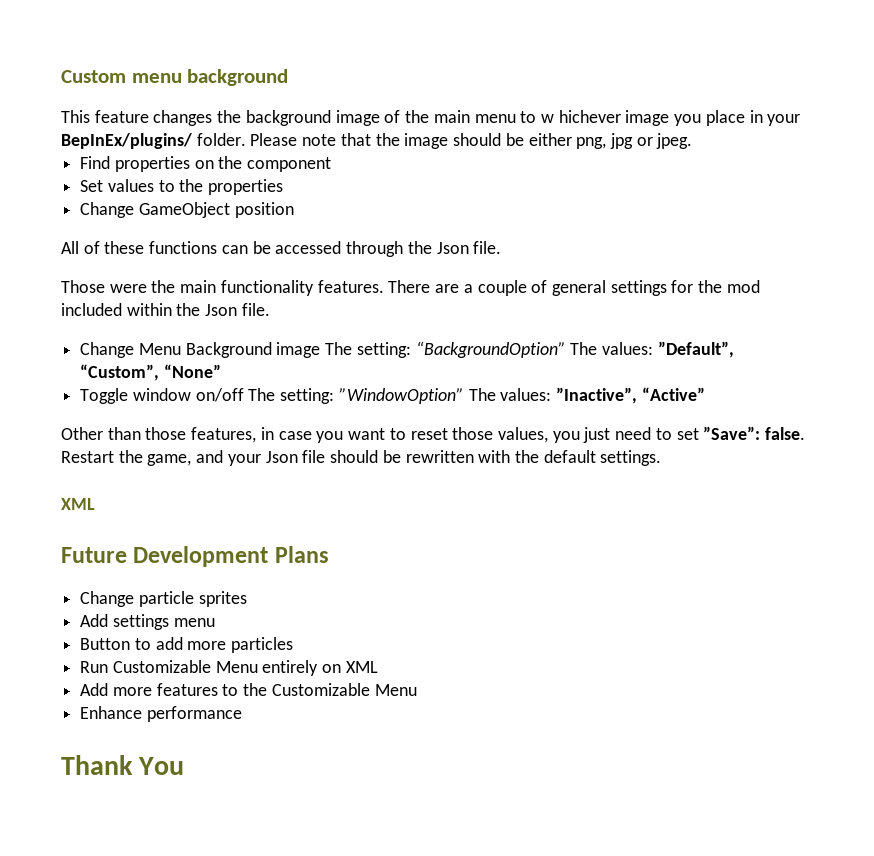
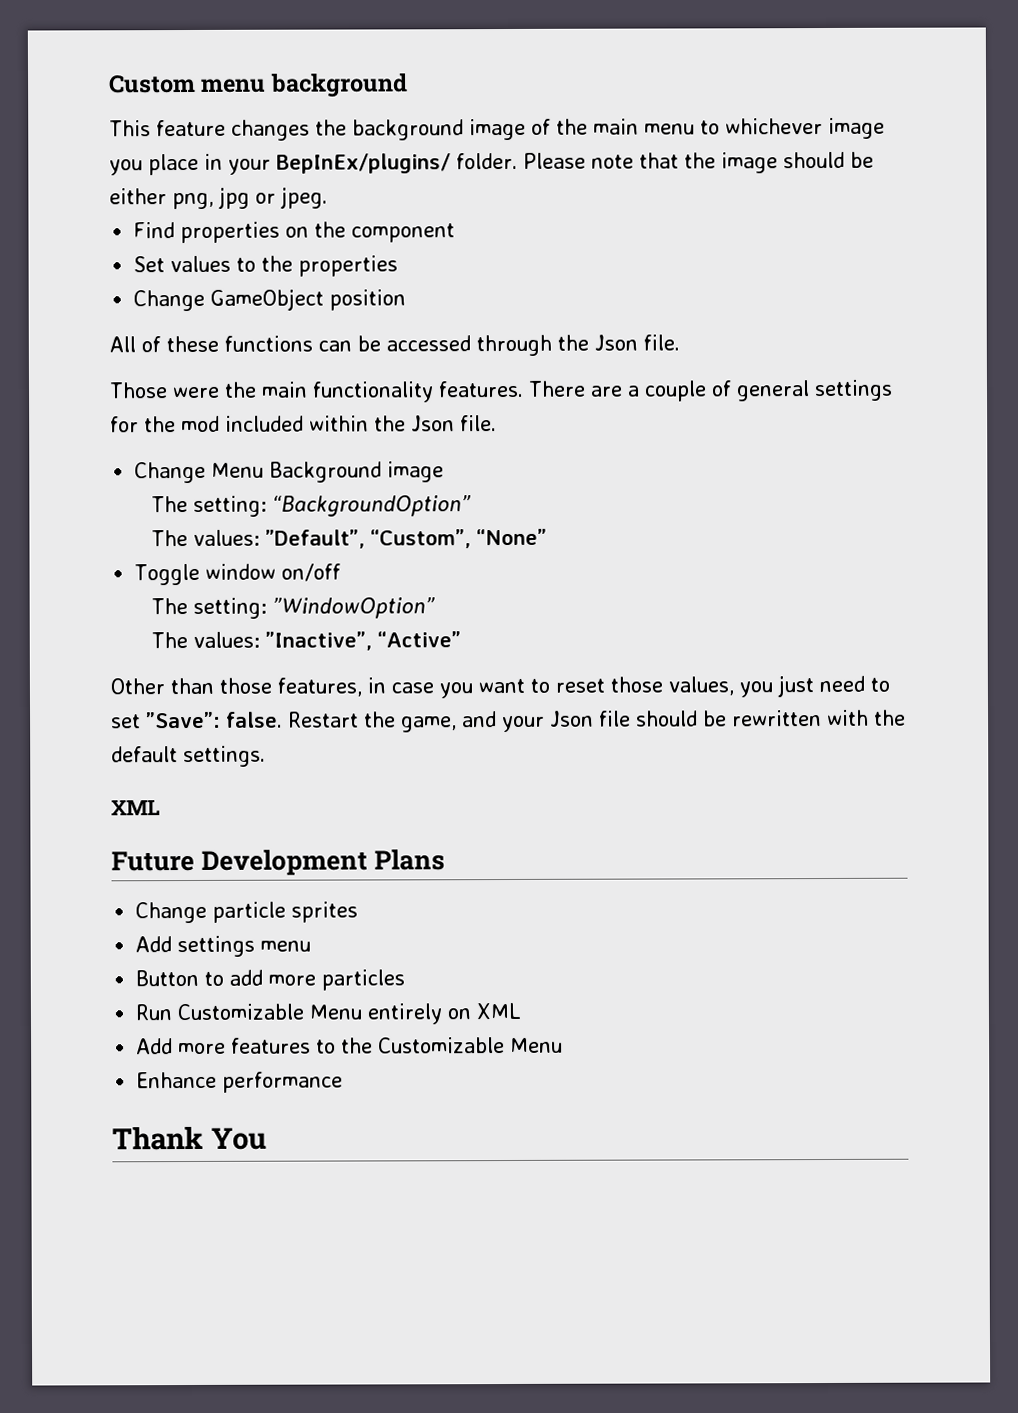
- This feature changes the background image of the main menu to w hichever image you place in your BepInEx/plugins/ folder.
+ This feature changes the background image of the main menu to whichever image you place in your BepInEx/plugins/ folder.
- Change Menu Background image The setting: “BackgroundOption” The values: ”Default”, “Custom”, “None”
+ Change Menu Background image
+ The setting: “BackgroundOption”
+ The values: ”Default”, “Custom”, “None”
- Toggle window on/off The setting: ”WindowOption” The values: ”Inactive”, “Active”
+ Toggle window on/off
+ The setting: ”WindowOption”
+ The values: ”Inactive”, “Active”

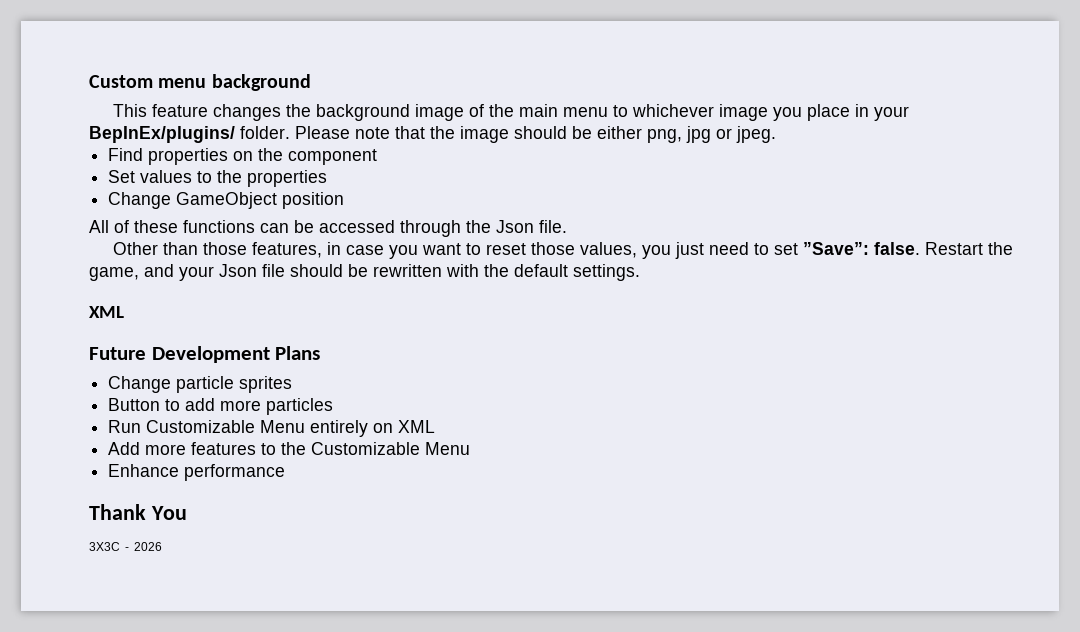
- Those were the main functionality features. There are a couple of general settings for the mod included within the Json file.
- Change Menu Background image
- The setting: “BackgroundOption”
- The values: ”Default”, “Custom”, “None”
- Toggle window on/off
- The setting: ”WindowOption”
- The values: ”Inactive”, “Active”
- Add settings menu
+ 3X3C - 2026

